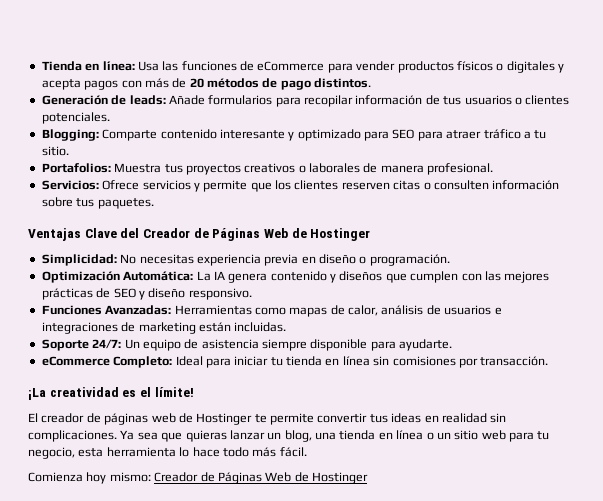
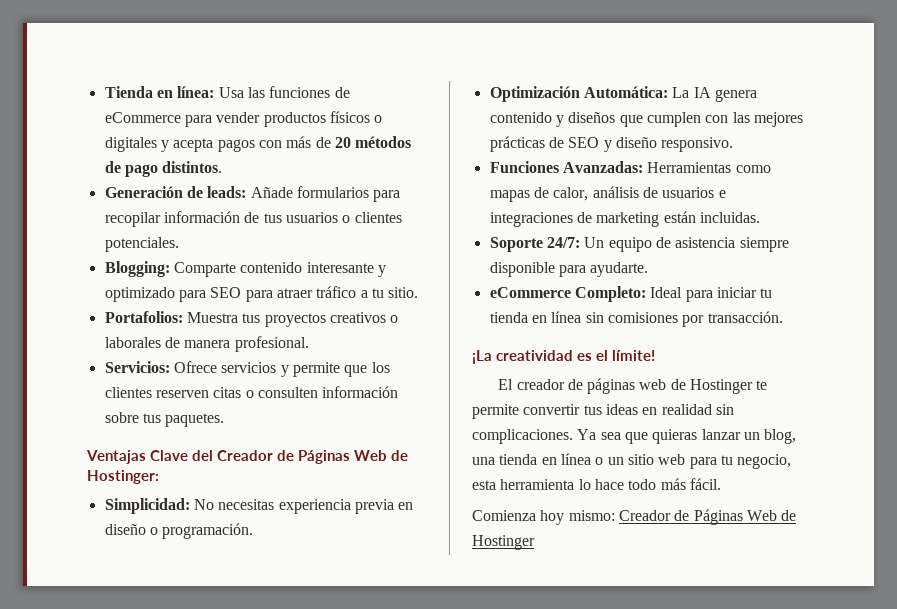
- Ventajas Clave del Creador de Páginas Web de Hostinger
+ Ventajas Clave del Creador de Páginas Web de Hostinger:

